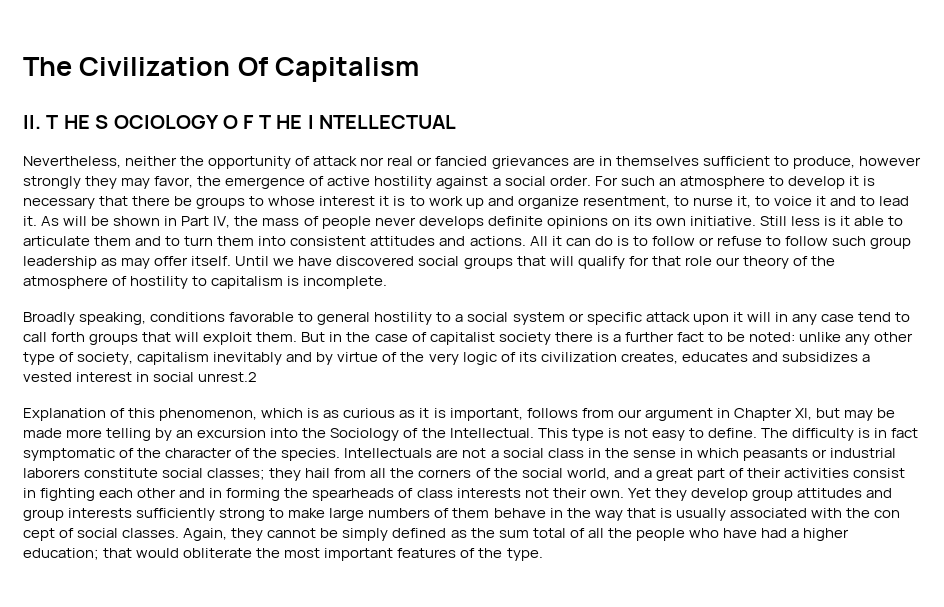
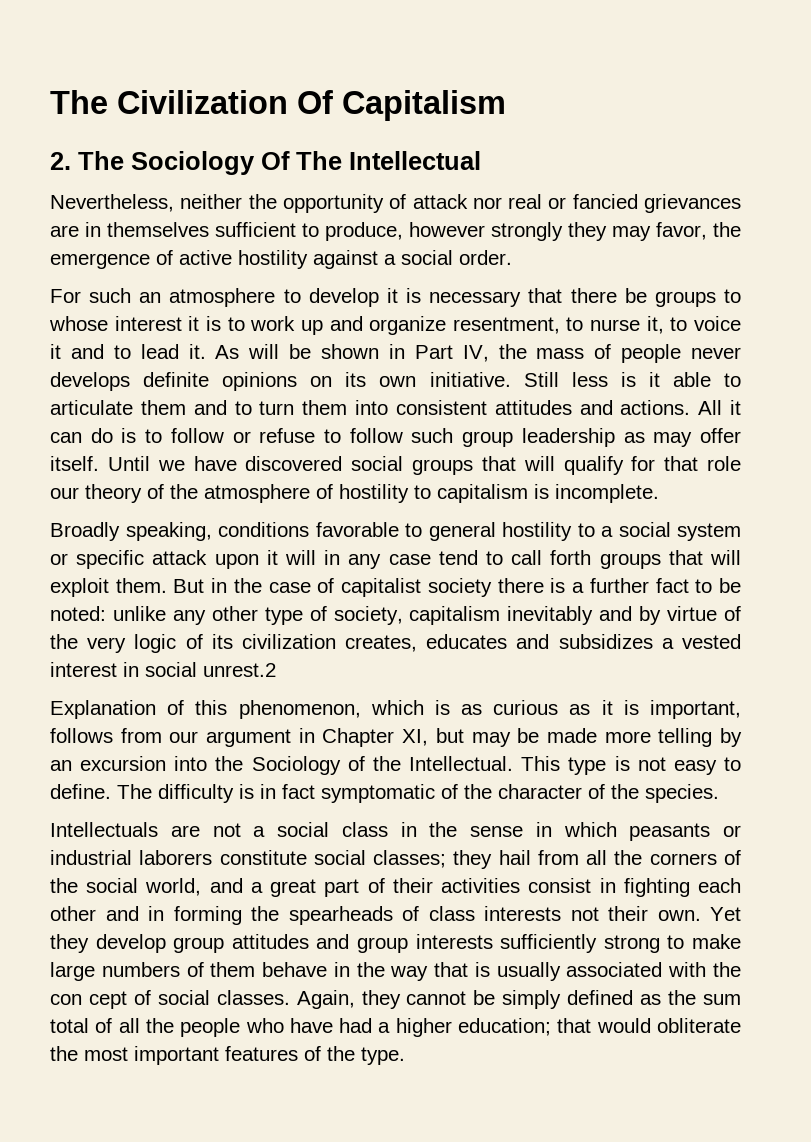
- II. T HE S OCIOLOGY O F T HE I NTELLECTUAL
+ 2. The Sociology Of The Intellectual
- Nevertheless, neither the opportunity of attack nor real or fancied grievances are in themselves sufficient to produce, however strongly they may favor, the emergence of active hostility against a social order. For such an atmosphere to develop it is necessary that there be groups to whose interest it is to work up and organize resentment, to nurse it, to voice it and to lead it.
+ Nevertheless, neither the opportunity of attack nor real or fancied grievances are in themselves sufficient to produce, however strongly they may favor, the emergence of active hostility against a social order.
+ For such an atmosphere to develop it is necessary that there be groups to whose interest it is to work up and organize resentment, to nurse it, to voice it and to lead it.
- The difficulty is in fact symptomatic of the character of the species. Intellectuals are not a social class in the sense in which peasants or industrial laborers constitute social classes;
+ The difficulty is in fact symptomatic of the character of the species.
+ Intellectuals are not a social class in the sense in which peasants or industrial laborers constitute social classes;

